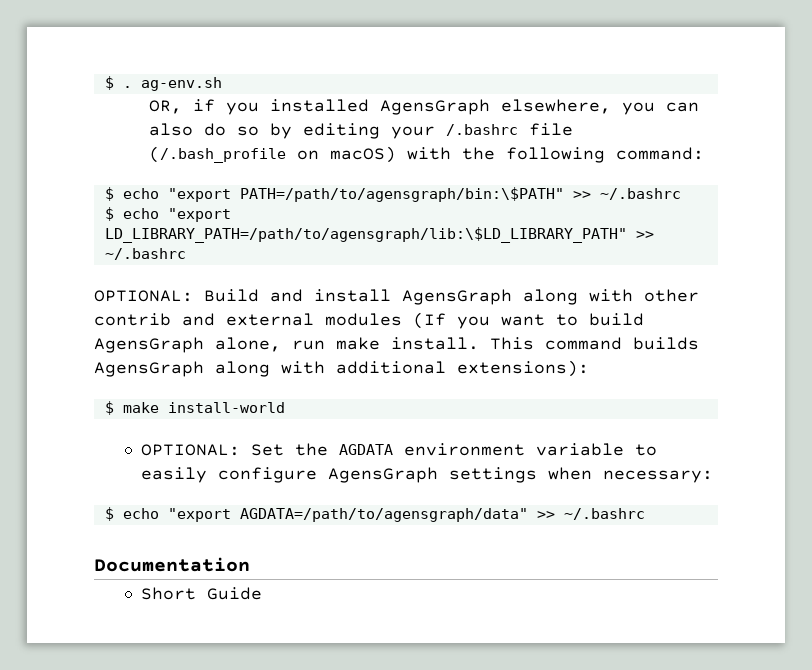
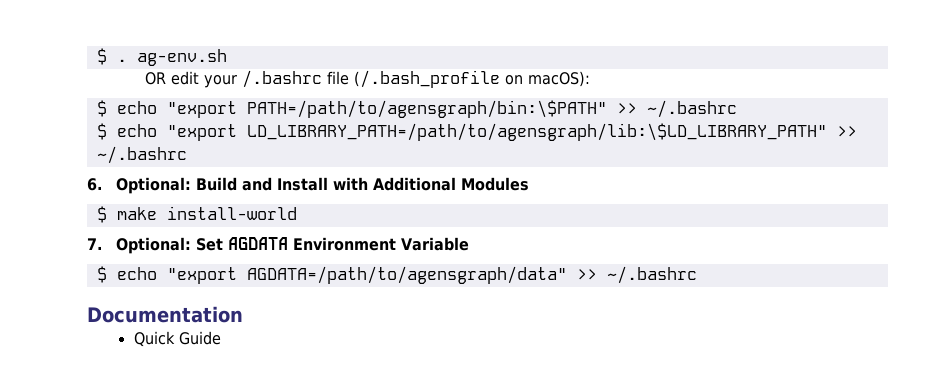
- OR, if you installed AgensGraph elsewhere, you can also do so by editing your /.bashrc file (/.bash_profile on macOS) with the following command:
+ OR edit your /.bashrc file (/.bash_profile on macOS):
- OPTIONAL: Build and install AgensGraph along with other contrib and external modules (If you want to build AgensGraph alone, run make install. This command builds AgensGraph along with additional extensions):
+ 6. Optional: Build and Install with Additional Modules
  $ make install-world
- OPTIONAL: Set the AGDATA environment variable to easily configure AgensGraph settings when necessary:
+ 7. Optional: Set AGDATA Environment Variable
- Short Guide
+ Quick Guide

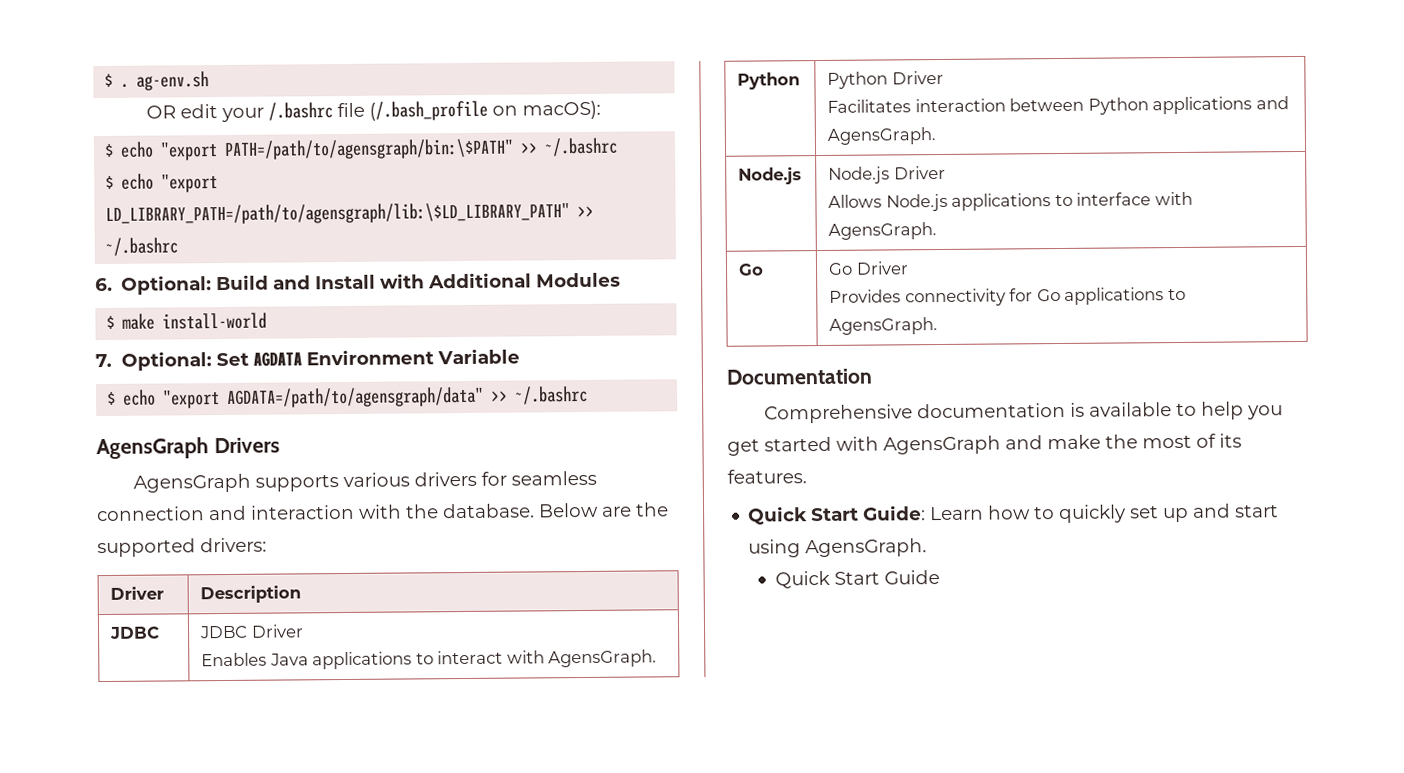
+ AgensGraph Drivers
+ AgensGraph supports various drivers for seamless connection and interaction with the database. Below are the supported drivers:
+ Driver | Description
+ JDBC | JDBC Driver
+ Enables Java applications to interact with AgensGraph.
+ Python | Python Driver
+ Facilitates interaction between Python applications and AgensGraph.
+ Node.js | Node.js Driver
+ Allows Node.js applications to interface with AgensGraph.
+ Go | Go Driver
+ Provides connectivity for Go applications to AgensGraph.
  Documentation
- Quick Guide
+ Comprehensive documentation is available to help you get started with AgensGraph and make the most of its features.
+ Quick Start Guide: Learn how to quickly set up and start using AgensGraph.
+ Quick Start Guide

